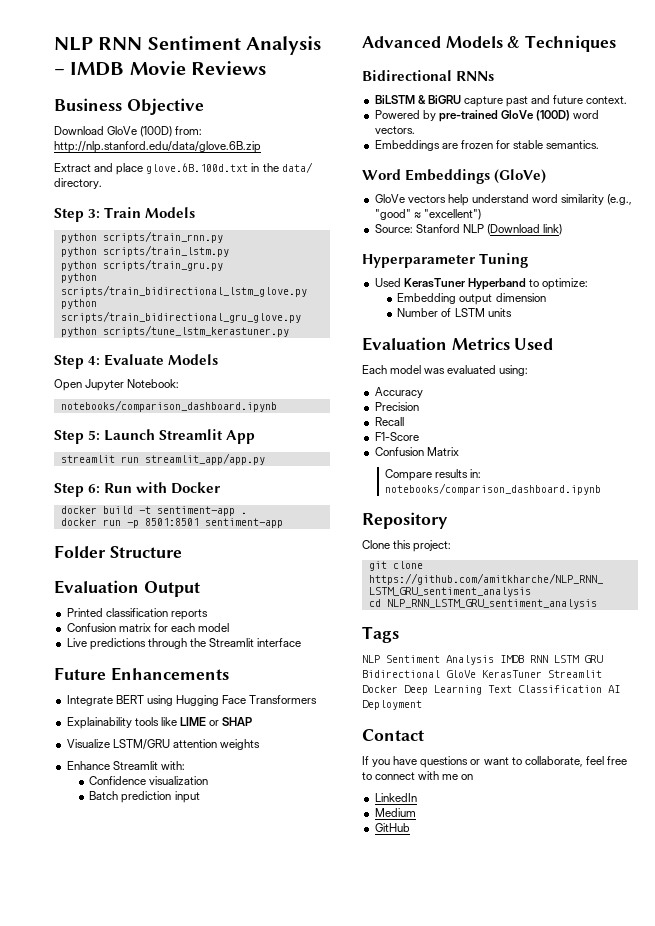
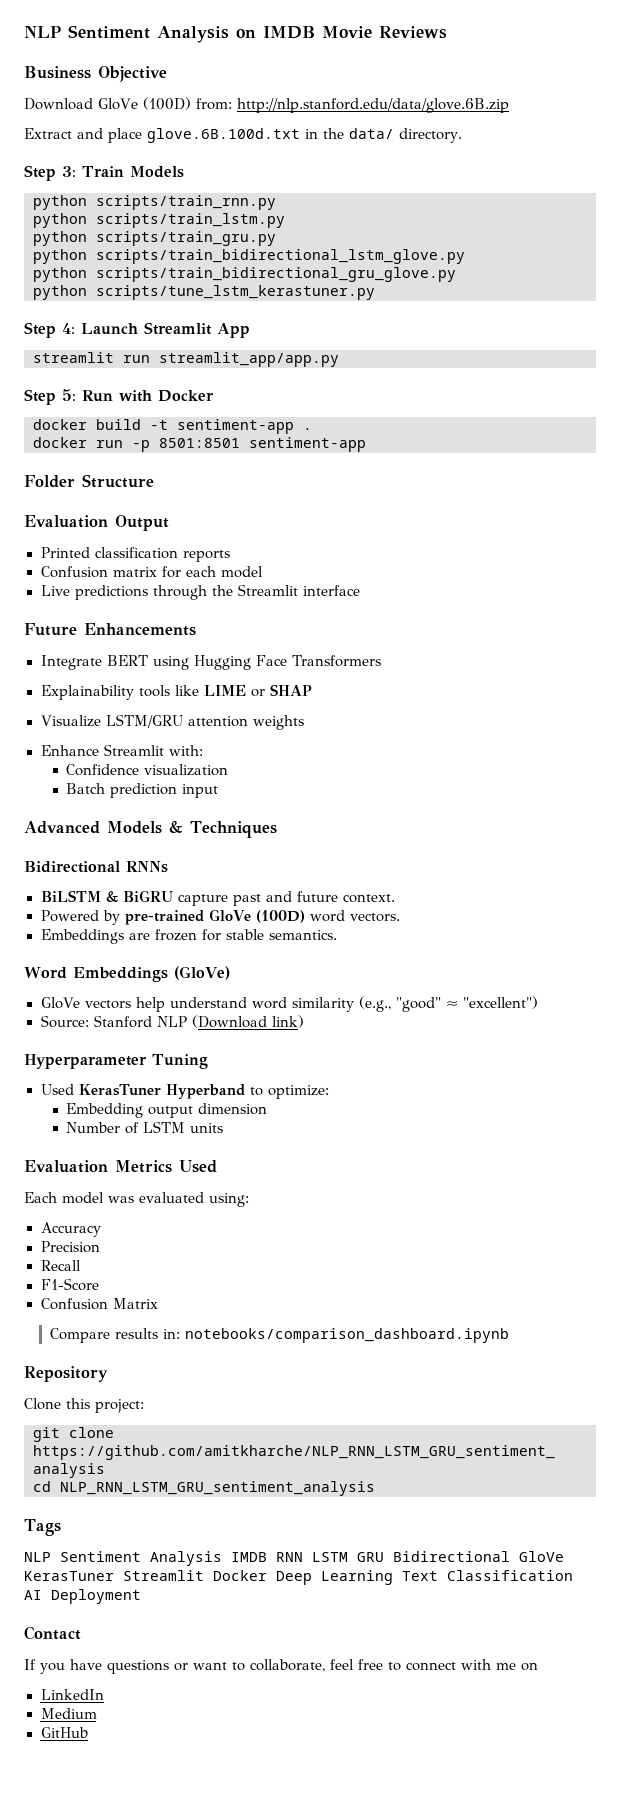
- NLP RNN Sentiment Analysis – IMDB Movie Reviews
+ NLP Sentiment Analysis on IMDB Movie Reviews
- Step 4: Evaluate Models
- Open Jupyter Notebook:
- notebooks/comparison_dashboard.ipynb
- Step 5: Launch Streamlit App
+ Step 4: Launch Streamlit App
- Step 6: Run with Docker
+ Step 5: Run with Docker

